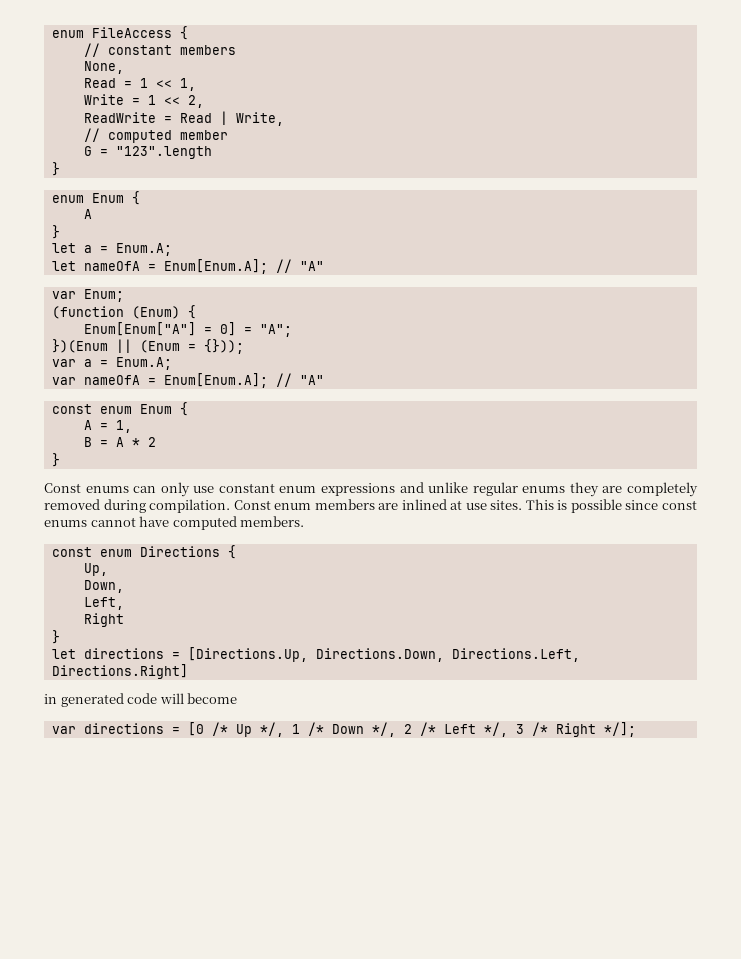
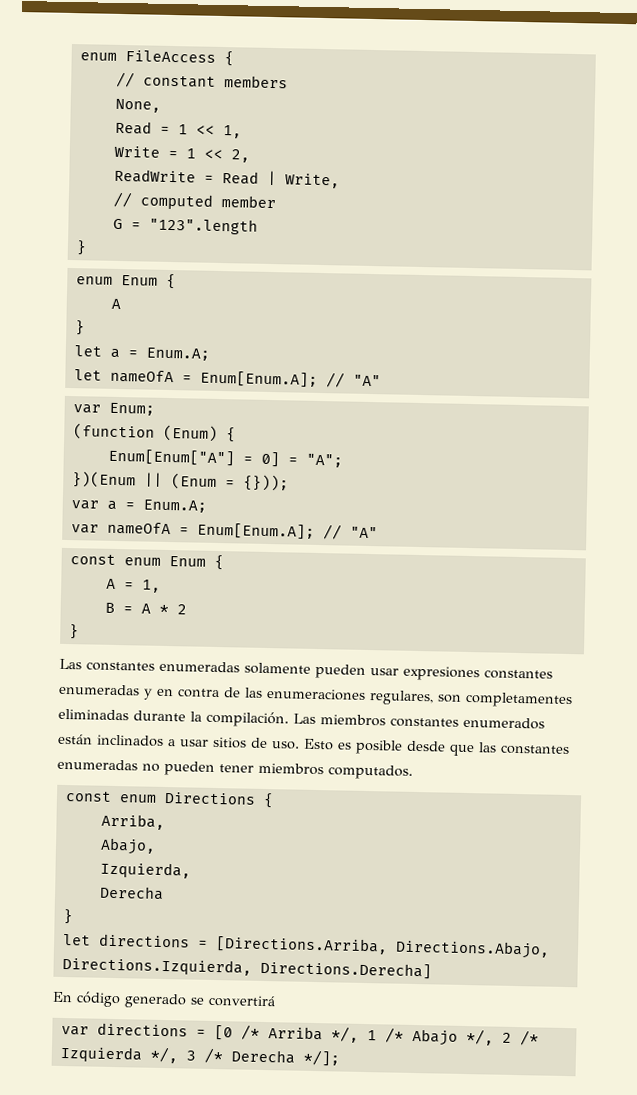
- Const enums can only use constant enum expressions and unlike regular enums they are completely removed during compilation. Const enum members are inlined at use sites. This is possible since const enums cannot have computed members.
+ Las constantes enumeradas solamente pueden usar expresiones constantes enumeradas y en contra de las enumeraciones regulares, son completamentes eliminadas durante la compilación. Las miembros constantes enumerados están inclinados a usar sitios de uso. Esto es posible desde que las constantes enumeradas no pueden tener miembros computados.
- Up,
- Down,
- Left,
- Right
+ Arriba,
+ Abajo,
+ Izquierda,
+ Derecha
- let directions = [Directions.Up, Directions.Down, Directions.Left, Directions.Right]
- in generated code will become
+ let directions = [Directions.Arriba, Directions.Abajo, Directions.Izquierda, Directions.Derecha]
+ En código generado se convertirá
- var directions = [0 /* Up */, 1 /* Down */, 2 /* Left */, 3 /* Right */];
+ var directions = [0 /* Arriba */, 1 /* Abajo */, 2 /* Izquierda */, 3 /* Derecha */];

